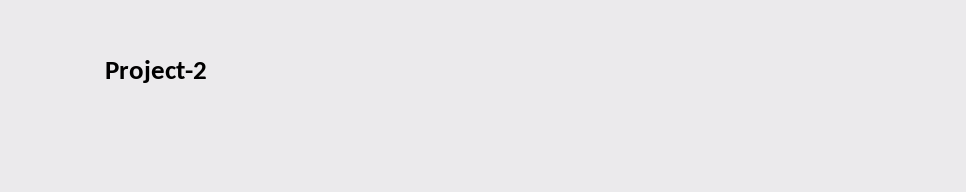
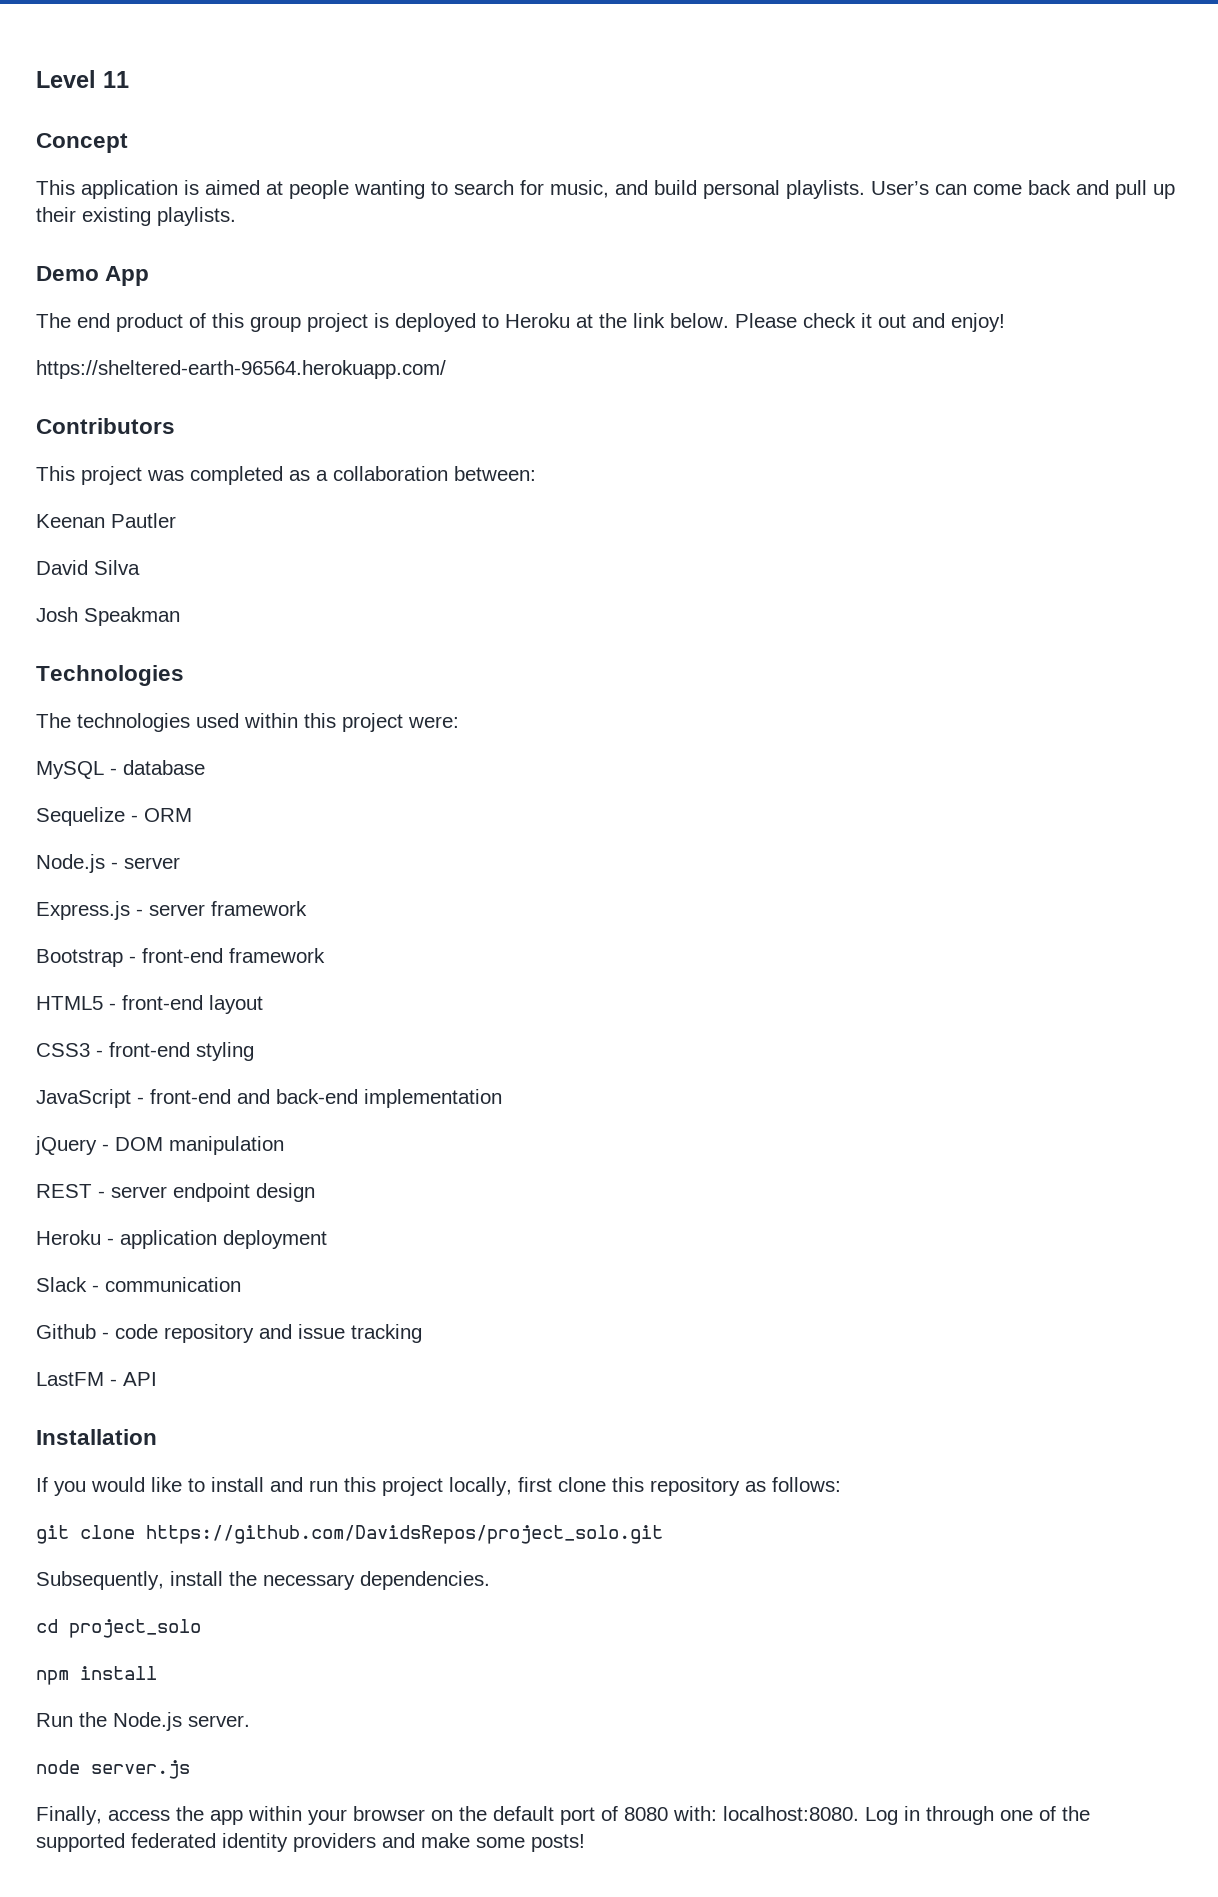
- Project-2
+ Level 11
+ Concept
+ This application is aimed at people wanting to search for music, and build personal playlists. User’s can come back and pull up their existing playlists.
+ Demo App
+ The end product of this group project is deployed to Heroku at the link below. Please check it out and enjoy!
+ https://sheltered-earth-96564.herokuapp.com/
+ Contributors
+ This project was completed as a collaboration between:
+ Keenan Pautler
+ David Silva
+ Josh Speakman
+ Technologies
+ The technologies used within this project were:
+ MySQL - database
+ Sequelize - ORM
+ Node.js - server
+ Express.js - server framework
+ Bootstrap - front-end framework
+ HTML5 - front-end layout
+ CSS3 - front-end styling
+ JavaScript - front-end and back-end implementation
+ jQuery - DOM manipulation
+ REST - server endpoint design
+ Heroku - application deployment
+ Slack - communication
+ Github - code repository and issue tracking
+ LastFM - API
+ Installation
+ If you would like to install and run this project locally, first clone this repository as follows:
+ git clone https://github.com/DavidsRepos/project_solo.git
+ Subsequently, install the necessary dependencies.
+ cd project_solo
+ npm install
+ Run the Node.js server.
+ node server.js
+ Finally, access the app within your browser on the default port of 8080 with: localhost:8080. Log in through one of the supported federated identity providers and make some posts!

